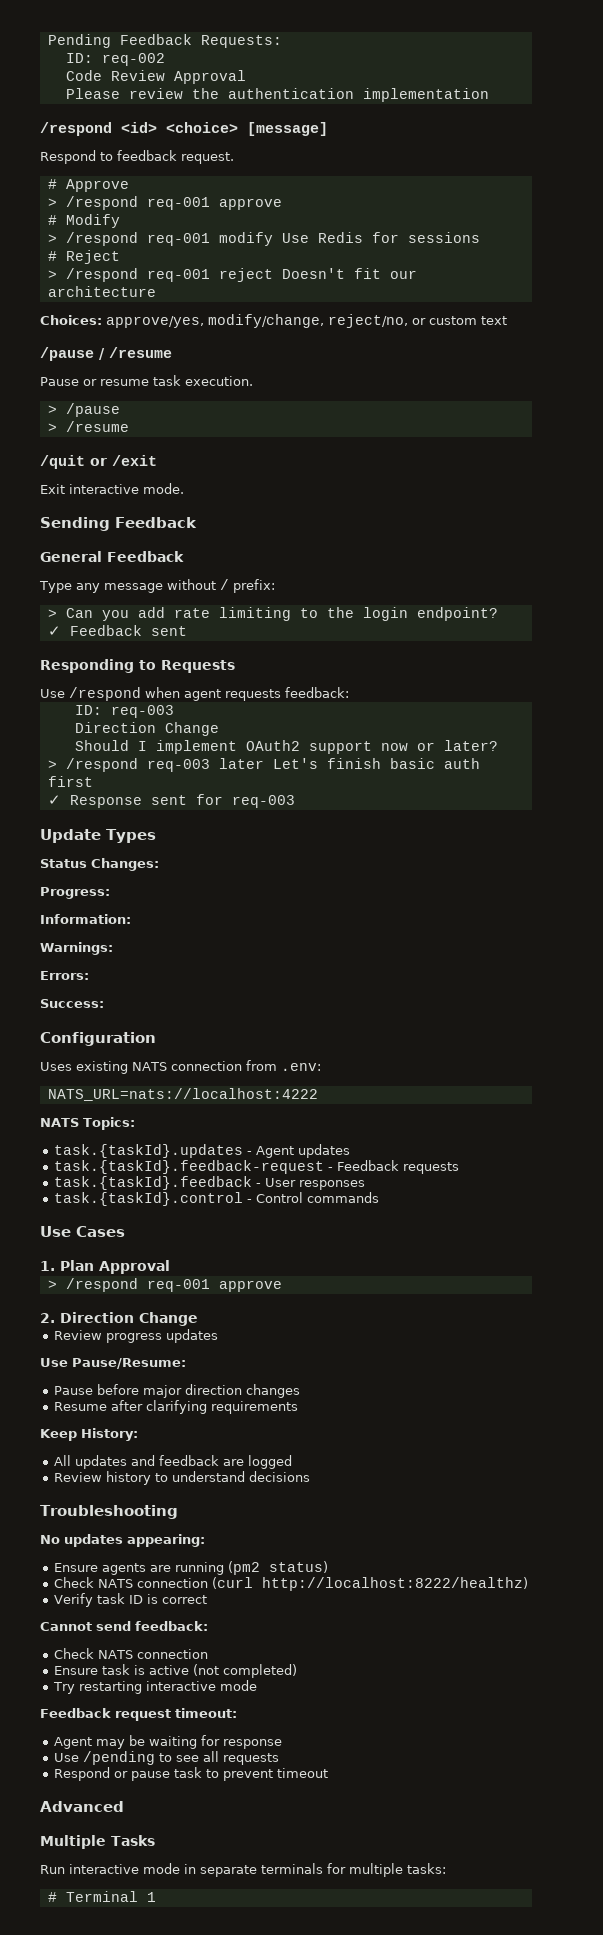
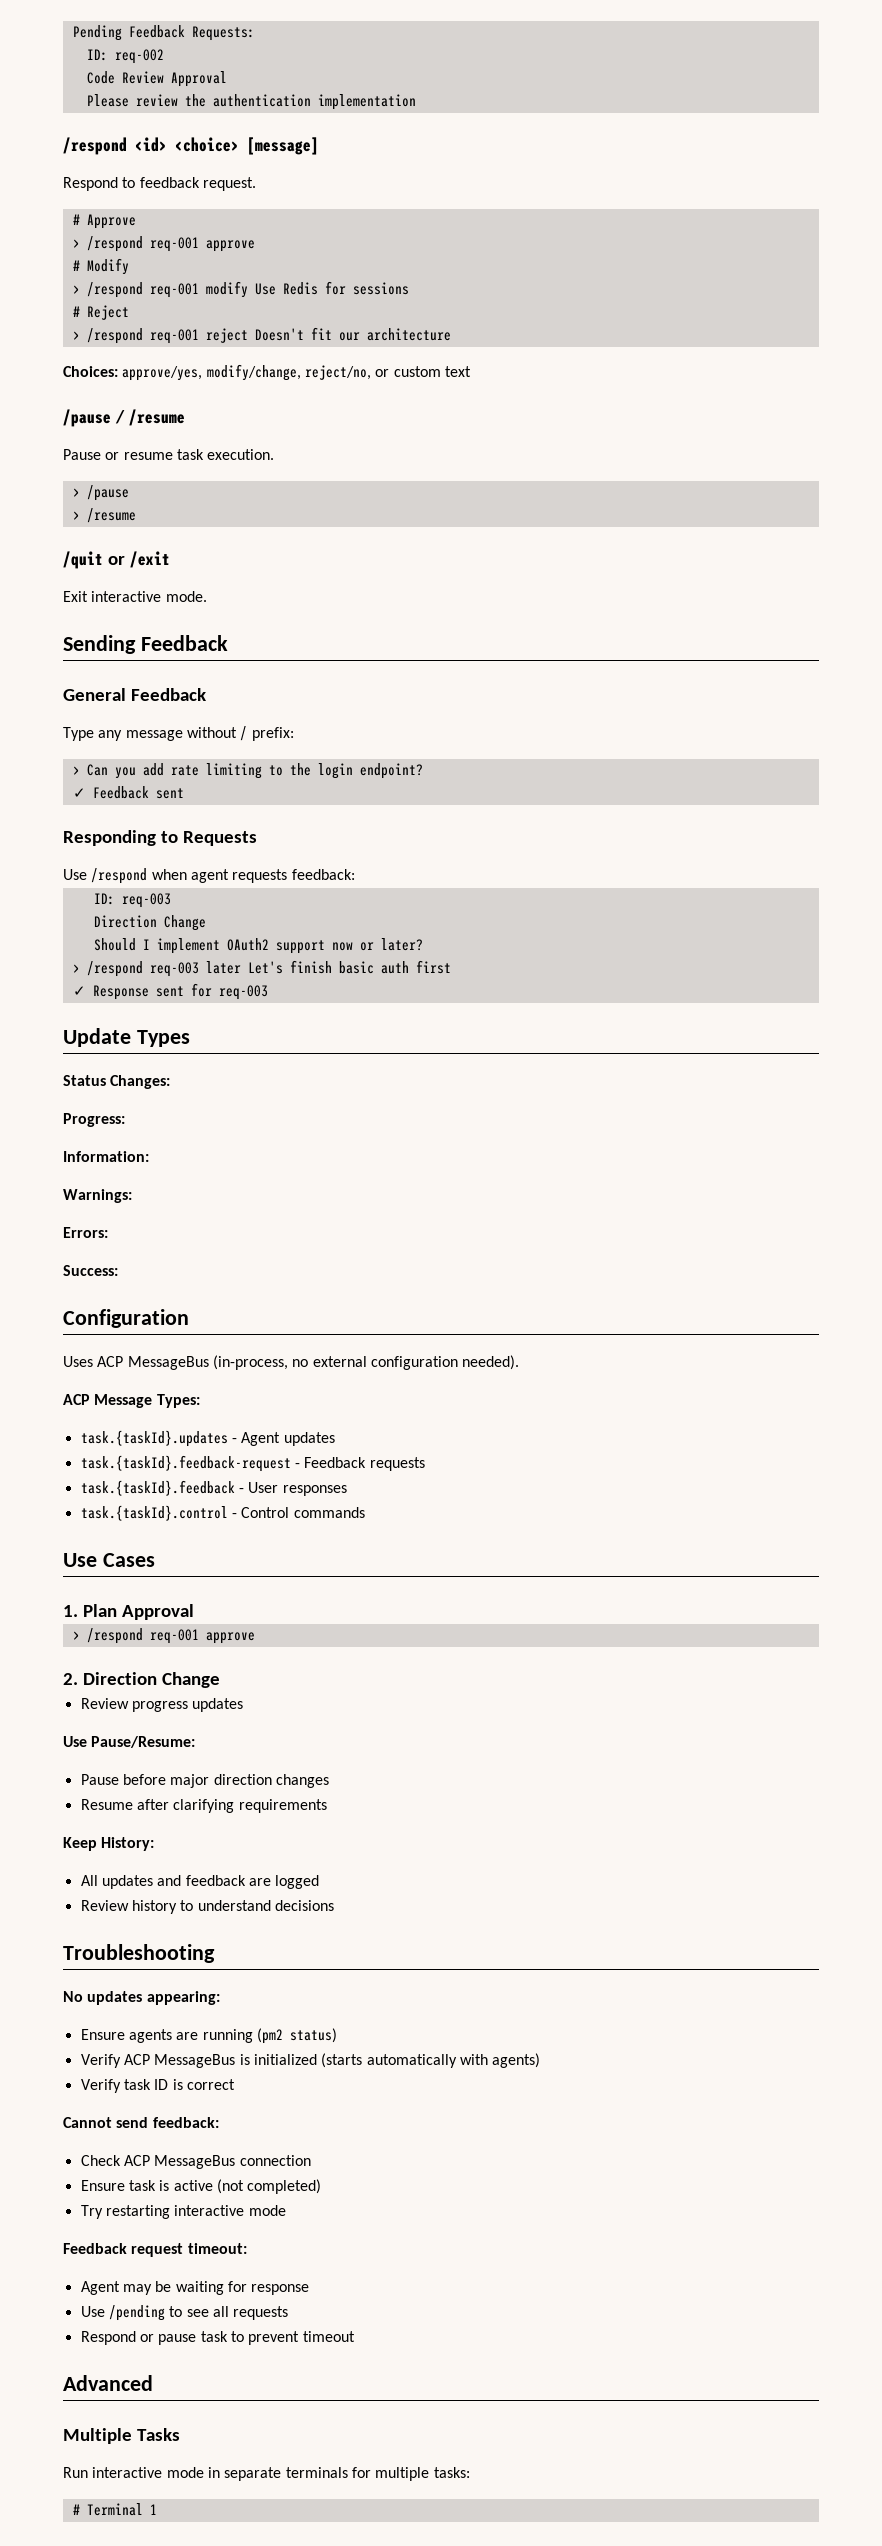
- Uses existing NATS connection from .env:
- NATS_URL=nats://localhost:4222
- NATS Topics:
+ Uses ACP MessageBus (in-process, no external configuration needed).
+ ACP Message Types:
- Check NATS connection (curl http://localhost:8222/healthz)
+ Verify ACP MessageBus is initialized (starts automatically with agents)
  Cannot send feedback:
- Check NATS connection
+ Check ACP MessageBus connection

